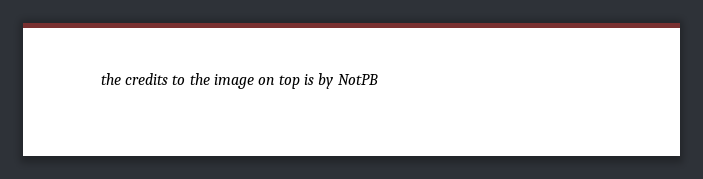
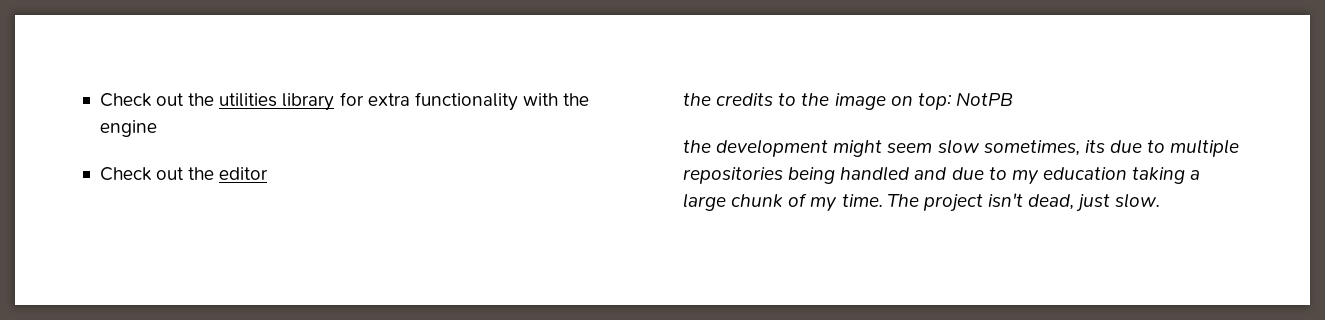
+ Check out the utilities library for extra functionality with the engine
+ Check out the editor
- the credits to the image on top is by NotPB
+ the credits to the image on top: NotPB
+ the development might seem slow sometimes, its due to multiple repositories being handled and due to my education taking a large chunk of my time. The project isn't dead, just slow.

